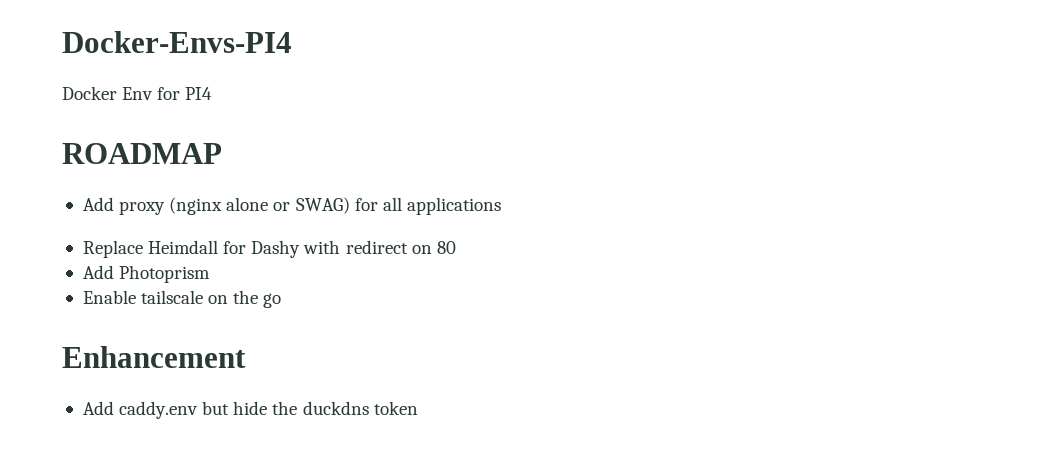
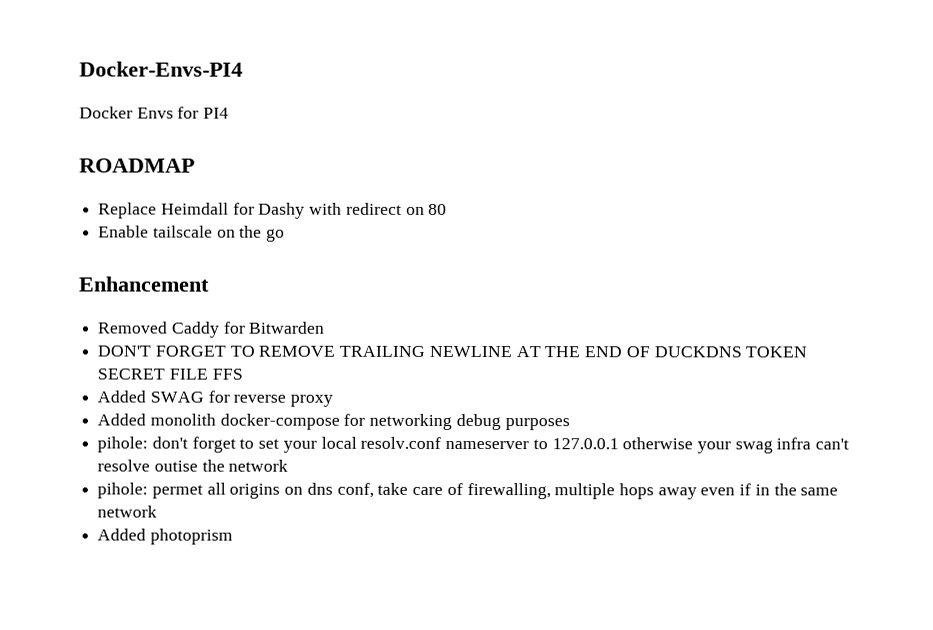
- Docker Env for PI4
+ Docker Envs for PI4
- Add proxy (nginx alone or SWAG) for all applications
- Add Photoprism
- Add caddy.env but hide the duckdns token
+ Removed Caddy for Bitwarden
+ DON'T FORGET TO REMOVE TRAILING NEWLINE AT THE END OF DUCKDNS TOKEN SECRET FILE FFS
+ Added SWAG for reverse proxy
+ Added monolith docker-compose for networking debug purposes
+ pihole: don't forget to set your local resolv.conf nameserver to 127.0.0.1 otherwise your swag infra can't resolve outise the network
+ pihole: permet all origins on dns conf, take care of firewalling, multiple hops away even if in the same network
+ Added photoprism

